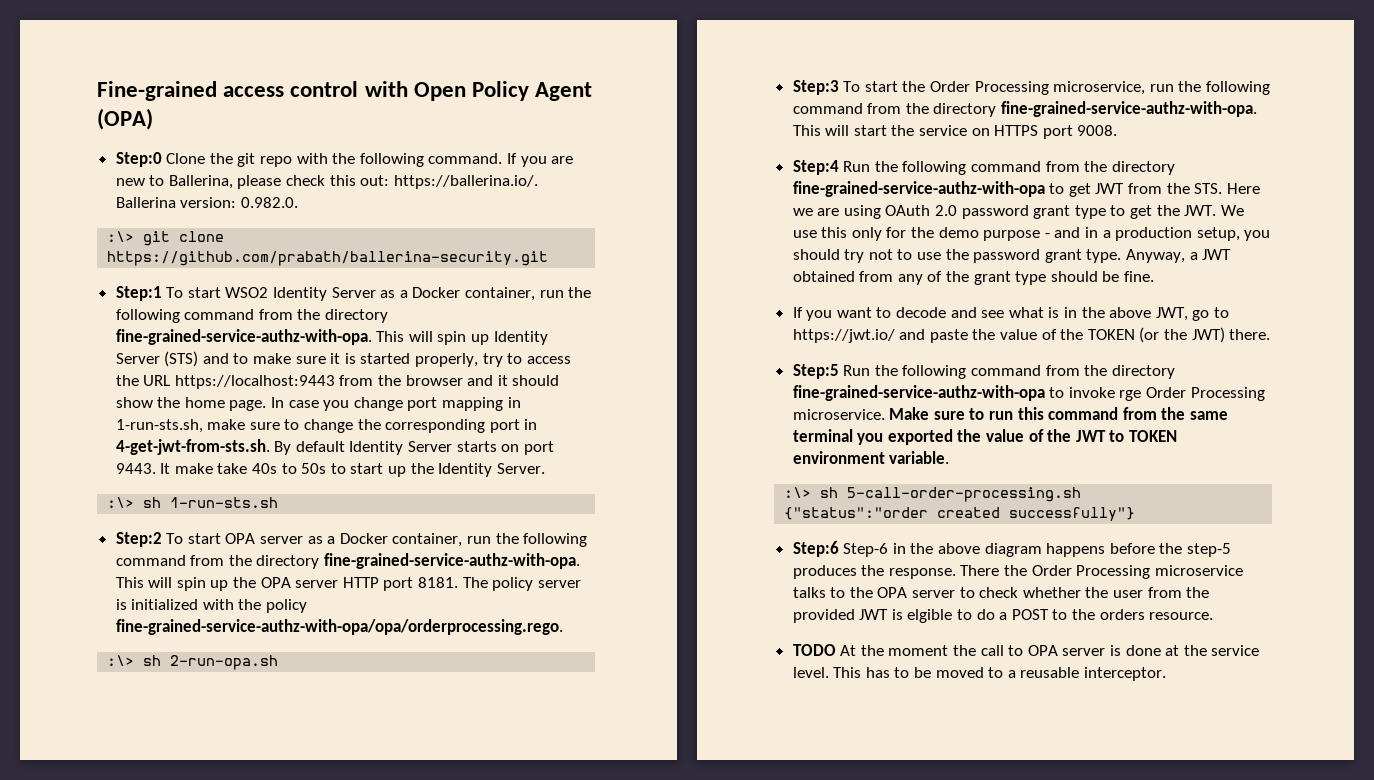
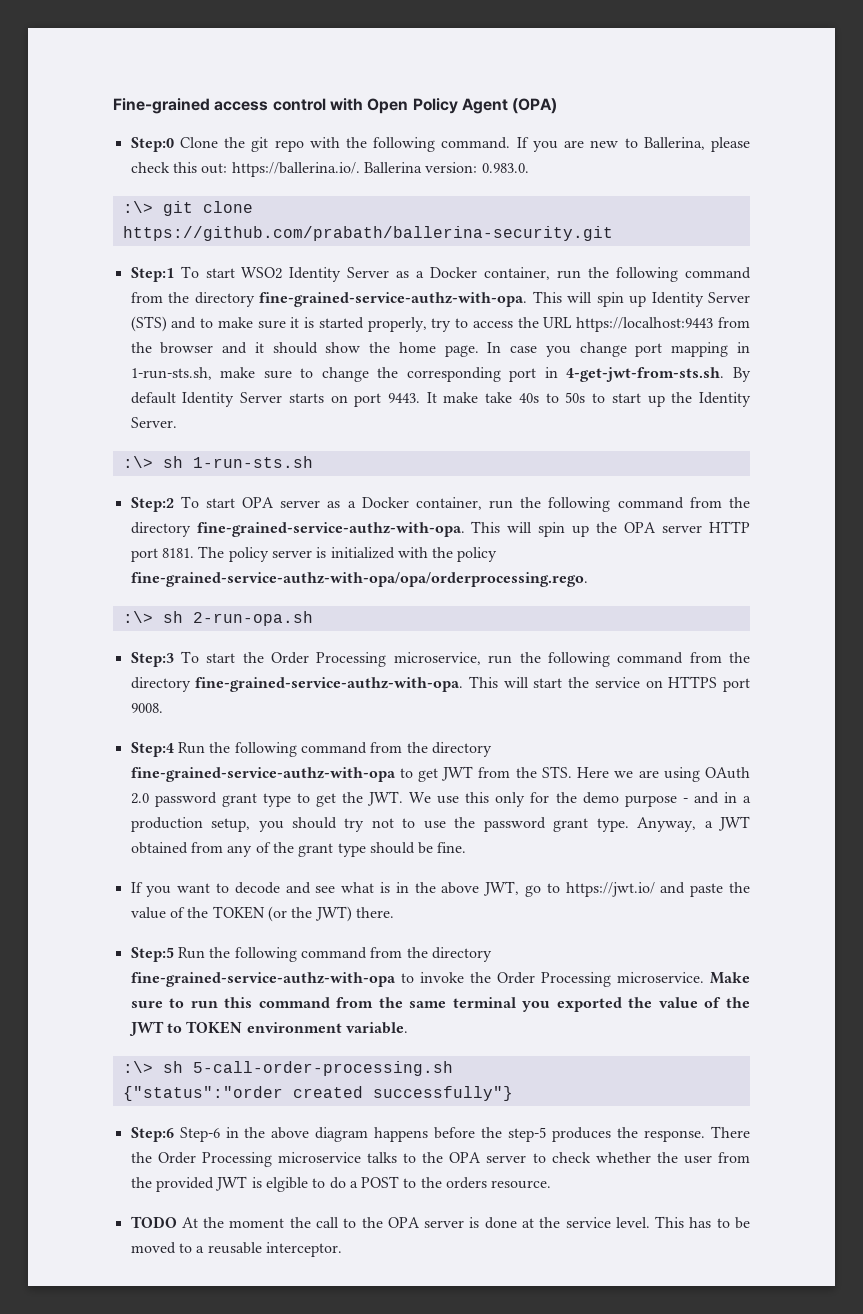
- If you are new to Ballerina, please check this out: https://ballerina.io/. Ballerina version: 0.982.0.
+ If you are new to Ballerina, please check this out: https://ballerina.io/. Ballerina version: 0.983.0.
- Step:5 Run the following command from the directory fine-grained-service-authz-with-opa to invoke rge Order Processing microservice.
+ Step:5 Run the following command from the directory fine-grained-service-authz-with-opa to invoke the Order Processing microservice.
- TODO At the moment the call to OPA server is done at the service level.
+ TODO At the moment the call to the OPA server is done at the service level.

